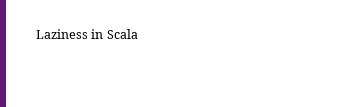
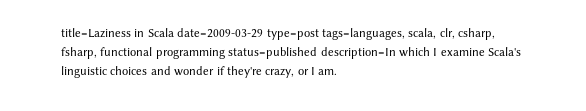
- Laziness in Scala
+ title=Laziness in Scala date=2009-03-29 type=post tags=languages, scala, clr, csharp, fsharp, functional programming status=published description=In which I examine Scala's linguistic choices and wonder if they're crazy, or I am.

